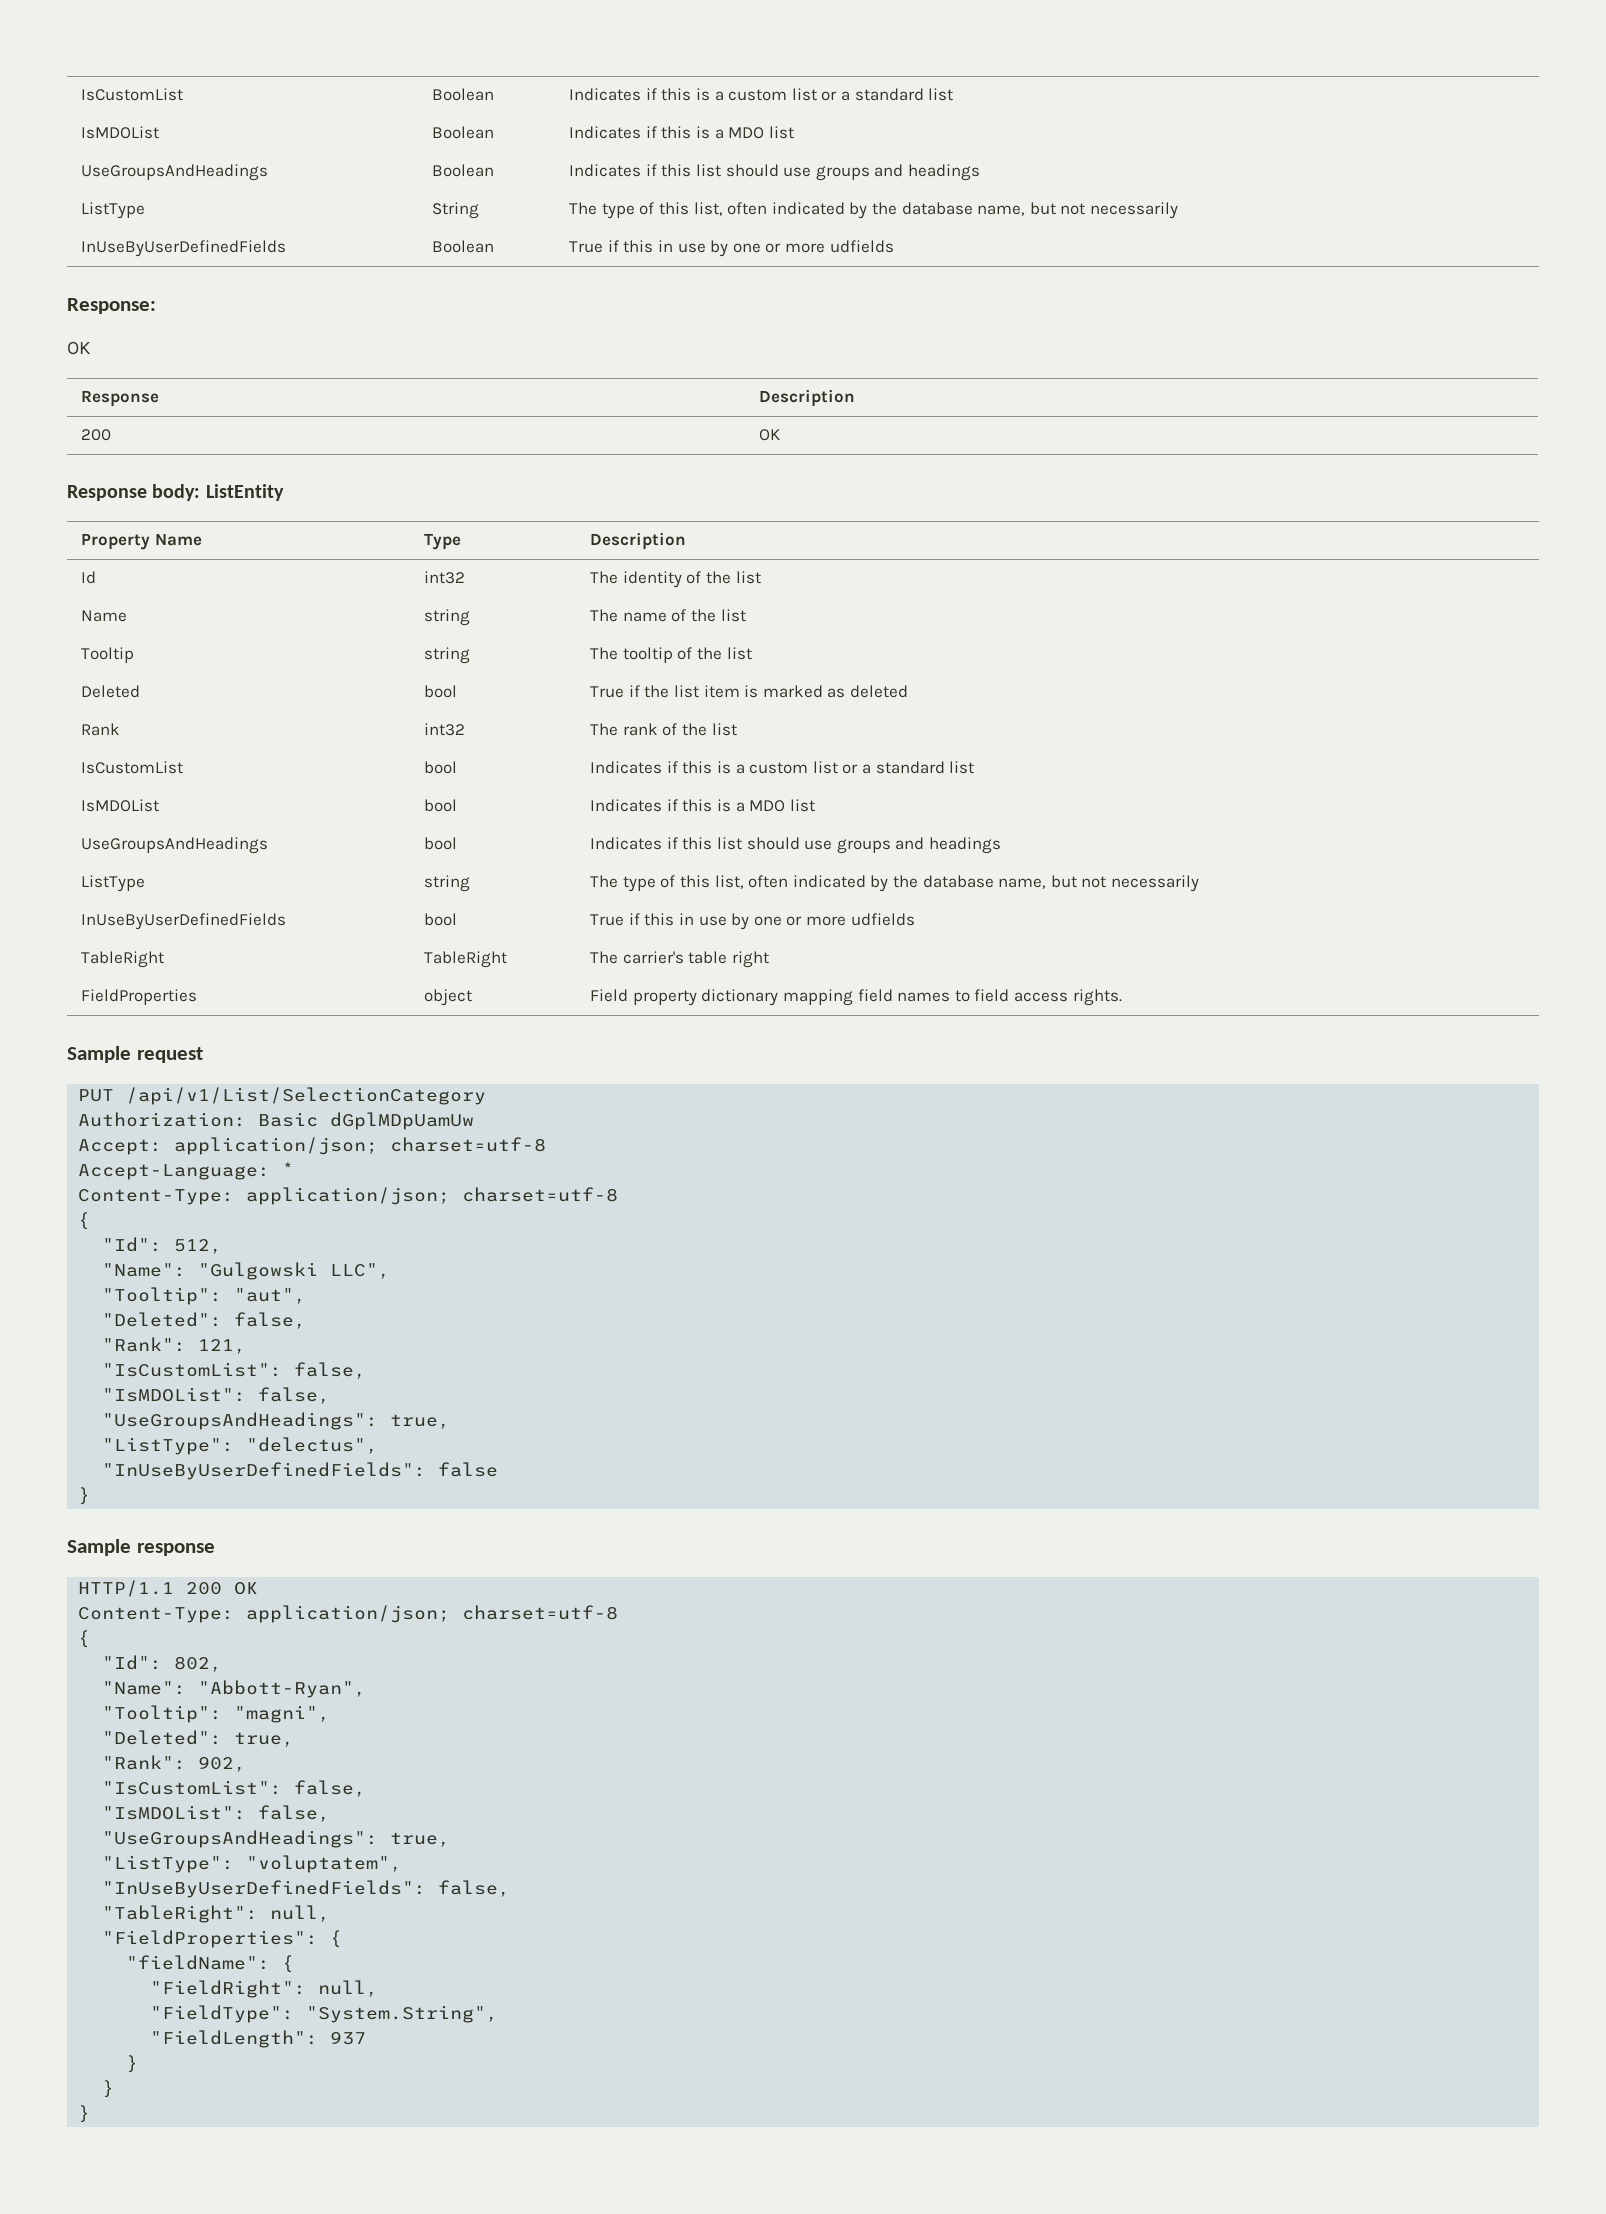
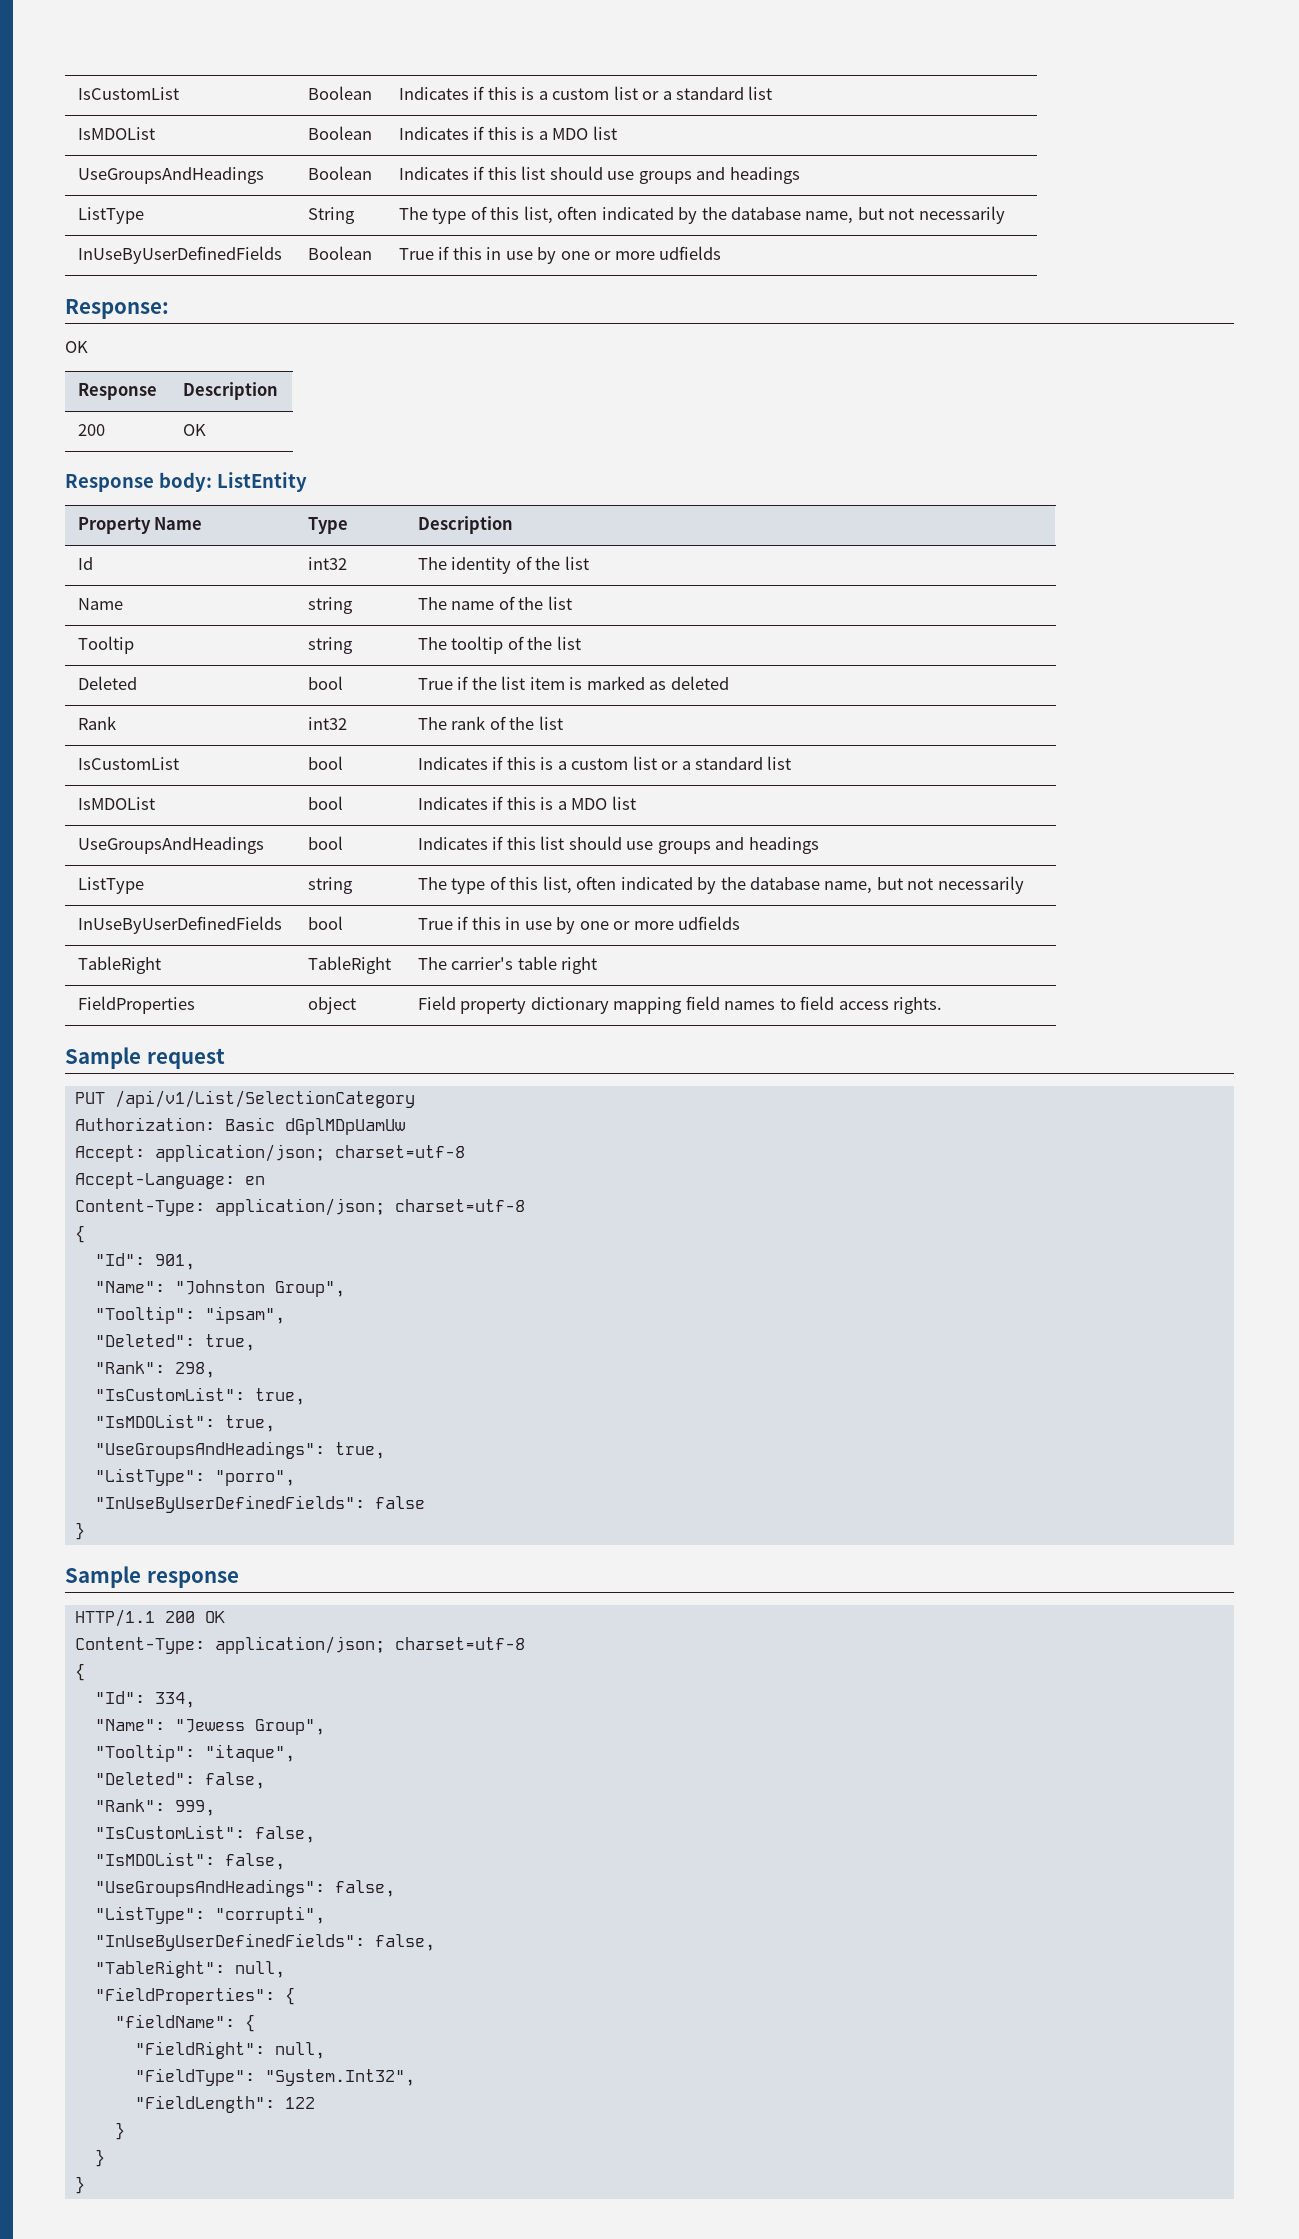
- Accept-Language: *
+ Accept-Language: en
  Content-Type: application/json; charset=utf-8
  {
- "Id": 512,
- "Name": "Gulgowski LLC",
- "Tooltip": "aut",
- "Deleted": false,
- "Rank": 121,
- "IsCustomList": false,
- "IsMDOList": false,
+ "Id": 901,
+ "Name": "Johnston Group",
+ "Tooltip": "ipsam",
+ "Deleted": true,
+ "Rank": 298,
+ "IsCustomList": true,
+ "IsMDOList": true,
  "UseGroupsAndHeadings": true,
- "ListType": "delectus",
+ "ListType": "porro",
- "Id": 802,
- "Name": "Abbott-Ryan",
- "Tooltip": "magni",
- "Deleted": true,
- "Rank": 902,
+ "Id": 334,
+ "Name": "Jewess Group",
+ "Tooltip": "itaque",
+ "Deleted": false,
+ "Rank": 999,
  "IsCustomList": false,
  "IsMDOList": false,
- "UseGroupsAndHeadings": true,
- "ListType": "voluptatem",
+ "UseGroupsAndHeadings": false,
+ "ListType": "corrupti",
- "FieldType": "System.String",
+ "FieldType": "System.Int32",
- "FieldLength": 937
+ "FieldLength": 122

